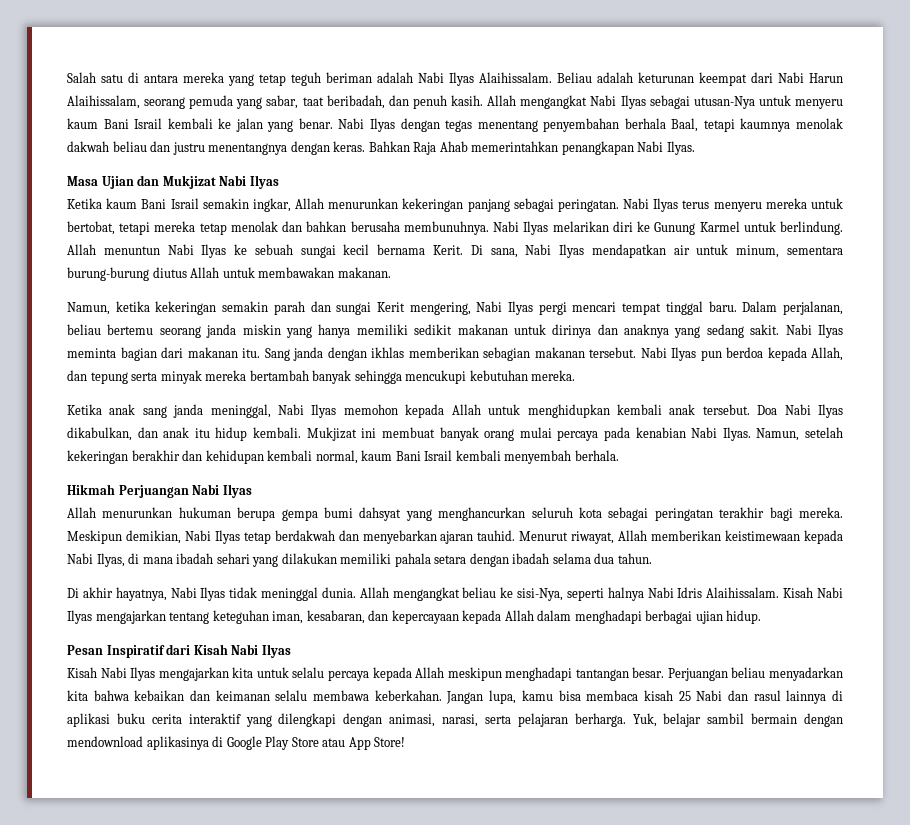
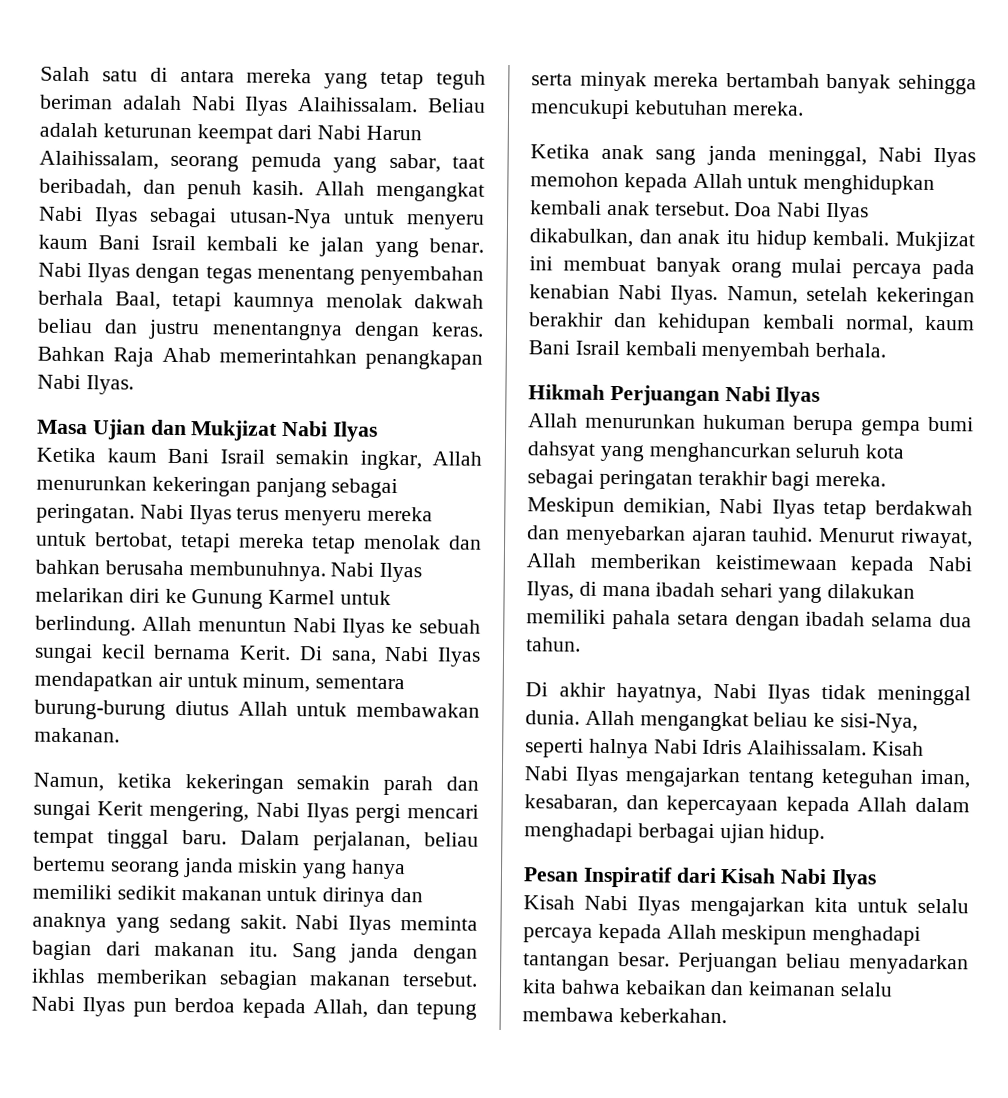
- Jangan lupa, kamu bisa membaca kisah 25 Nabi dan rasul lainnya di aplikasi buku cerita interaktif yang dilengkapi dengan animasi, narasi, serta pelajaran berharga. Yuk, belajar sambil bermain dengan mendownload aplikasinya di Google Play Store atau App Store!

